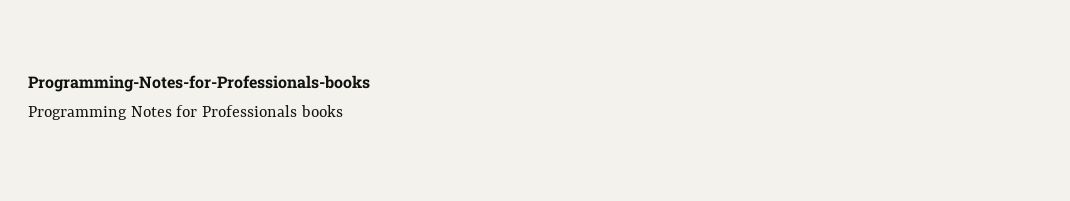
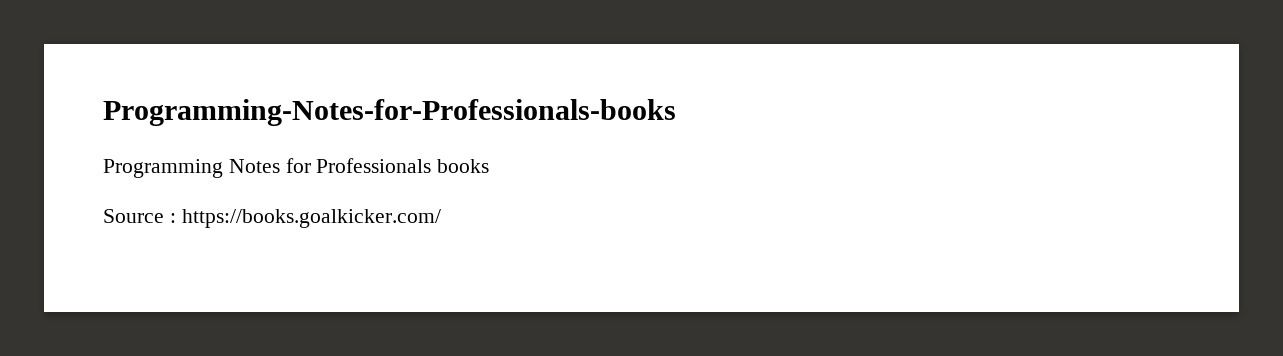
+ Source : https://books.goalkicker.com/

